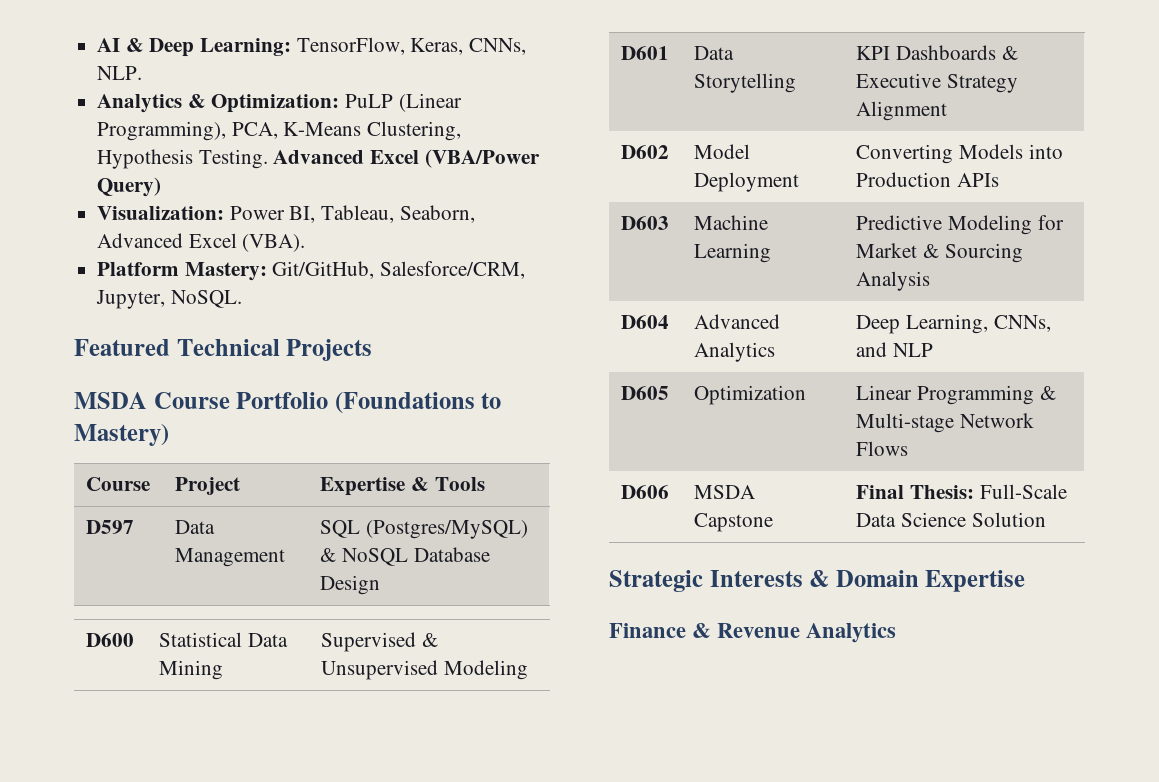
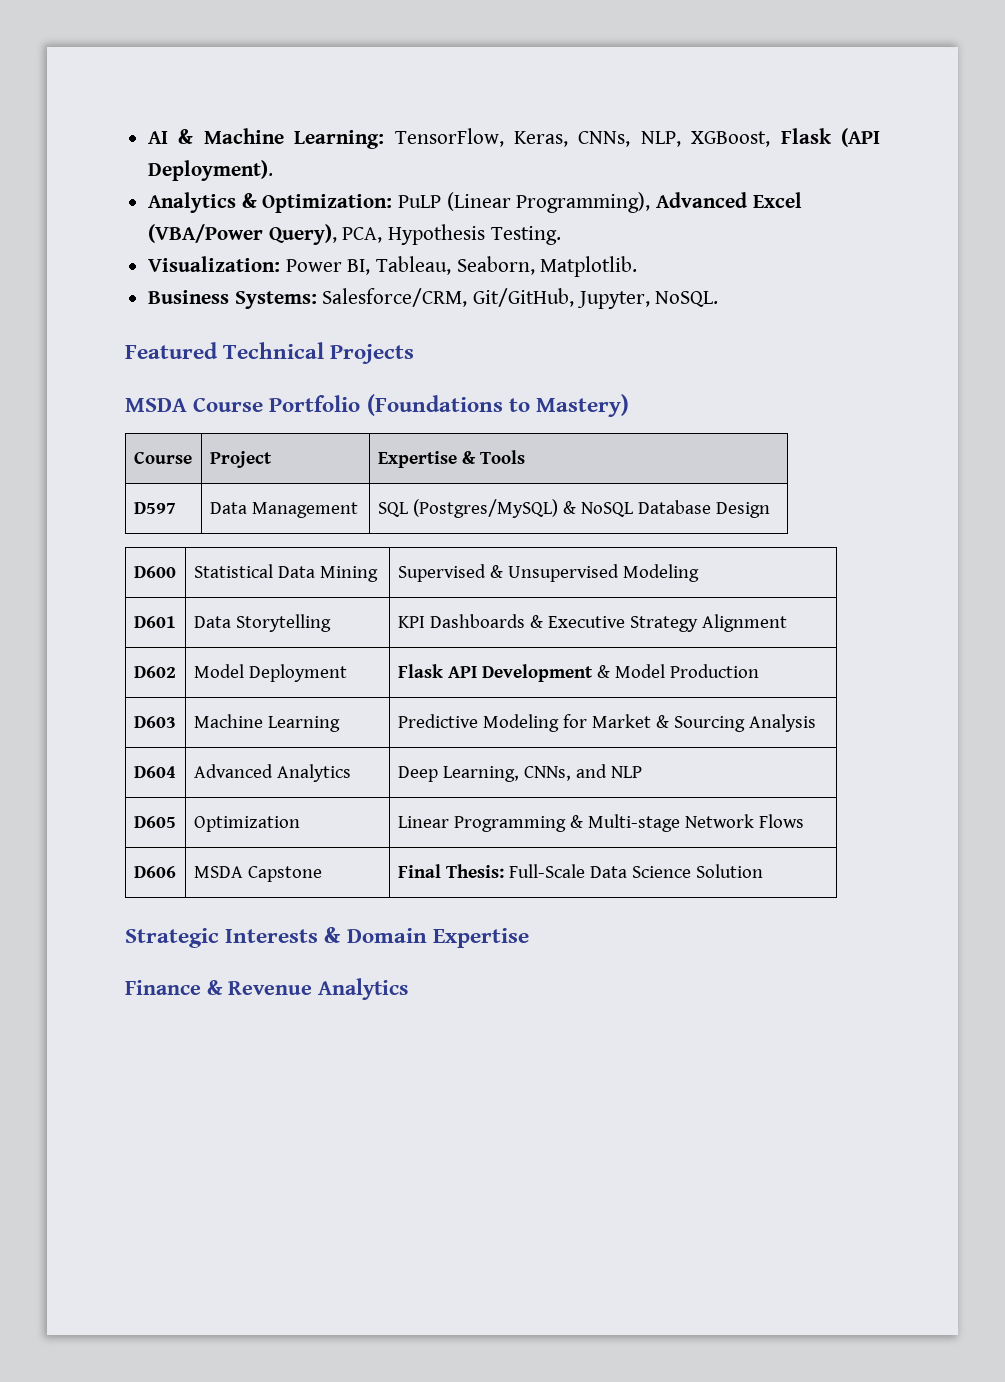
- AI & Deep Learning: TensorFlow, Keras, CNNs, NLP.
+ AI & Machine Learning: TensorFlow, Keras, CNNs, NLP, XGBoost, Flask (API Deployment).
- Analytics & Optimization: PuLP (Linear Programming), PCA, K-Means Clustering, Hypothesis Testing. Advanced Excel (VBA/Power Query)
+ Analytics & Optimization: PuLP (Linear Programming), Advanced Excel (VBA/Power Query), PCA, Hypothesis Testing.
- Visualization: Power BI, Tableau, Seaborn, Advanced Excel (VBA).
- Platform Mastery: Git/GitHub, Salesforce/CRM, Jupyter, NoSQL.
+ Visualization: Power BI, Tableau, Seaborn, Matplotlib.
+ Business Systems: Salesforce/CRM, Git/GitHub, Jupyter, NoSQL.
- D602 | Model Deployment | Converting Models into Production APIs
+ D602 | Model Deployment | Flask API Development & Model Production

